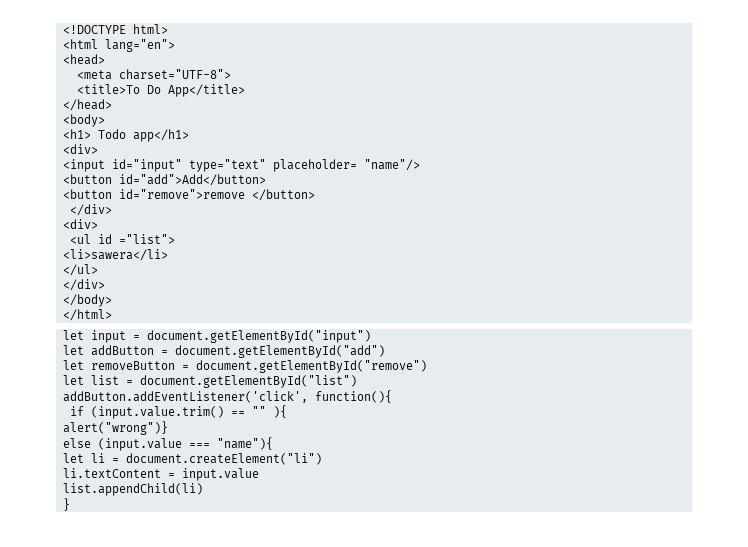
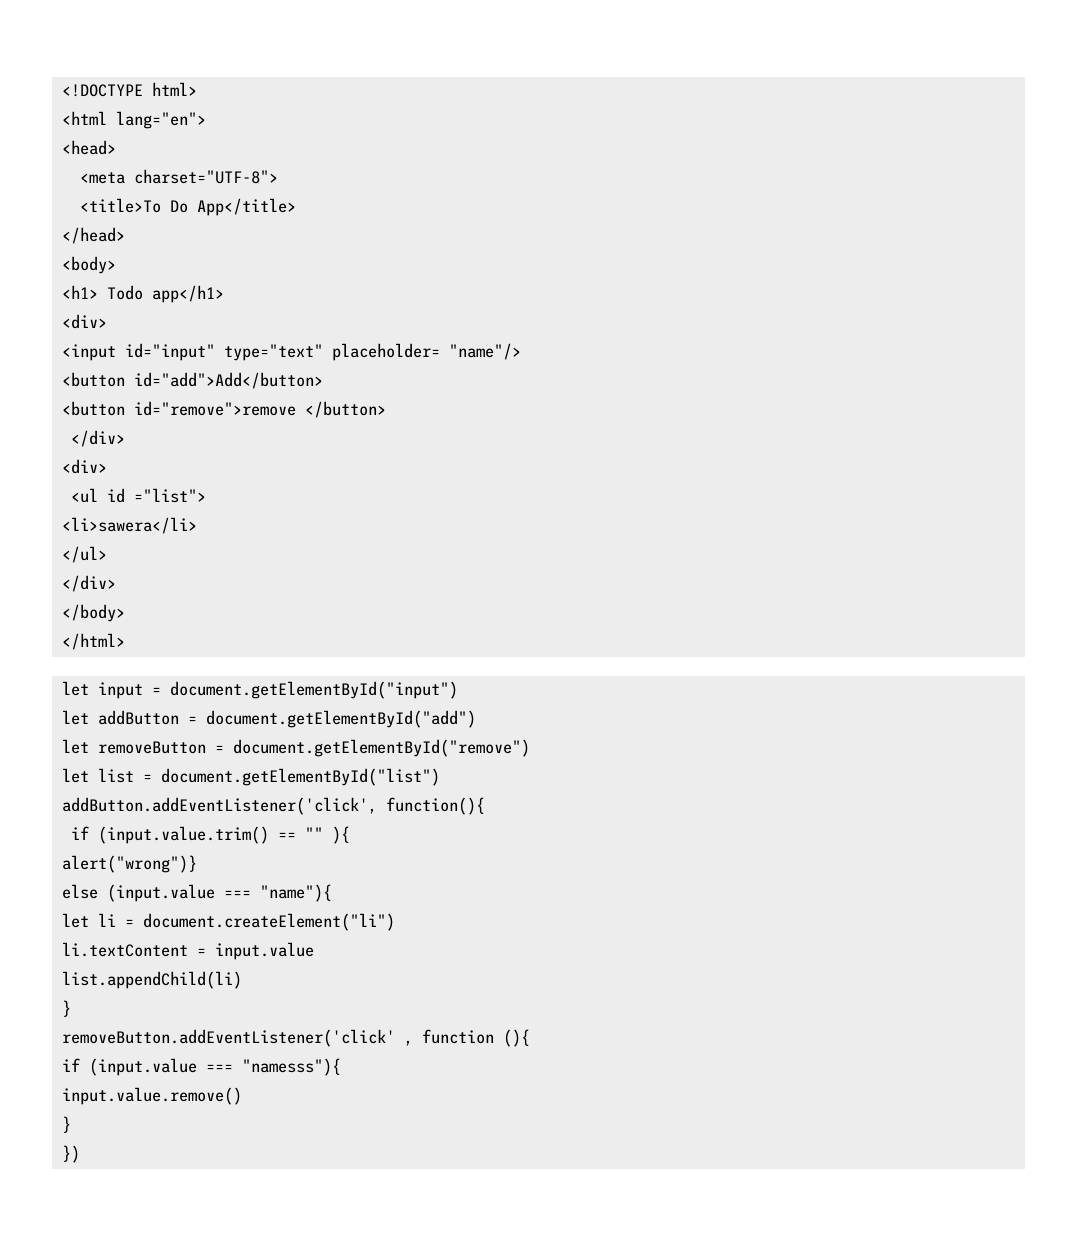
+ removeButton.addEventListener('click' , function (){
+ if (input.value === "namesss"){
+ input.value.remove()
+ }
+ })

